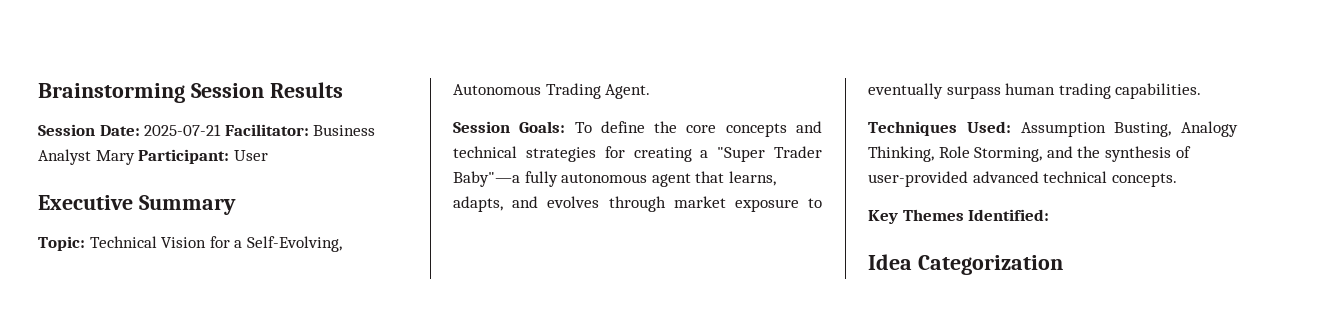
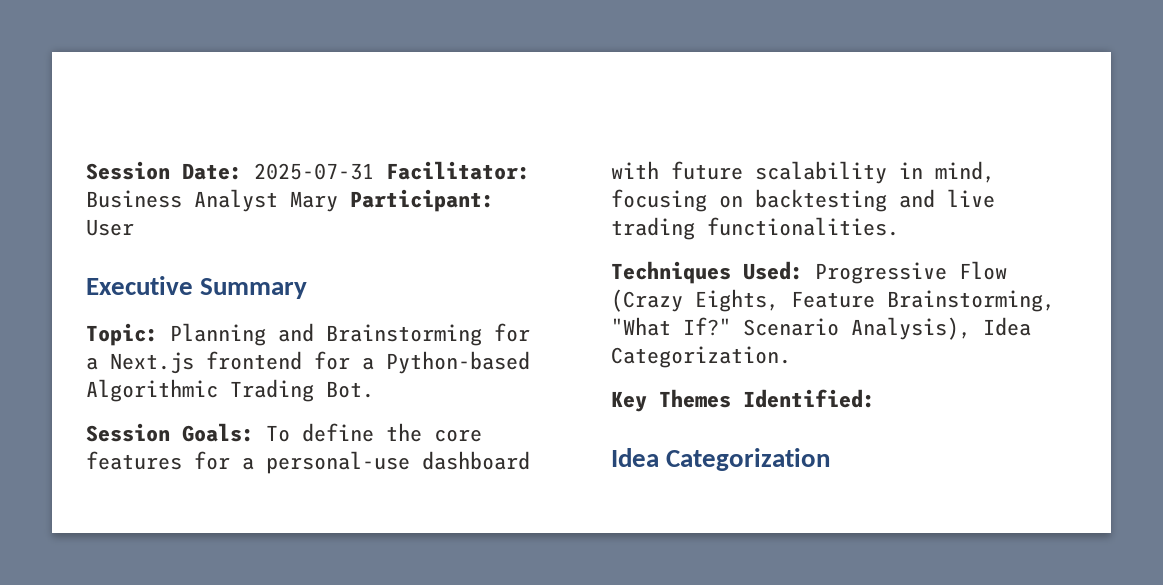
- Brainstorming Session Results
- Session Date: 2025-07-21 Facilitator: Business Analyst Mary Participant: User
+ Session Date: 2025-07-31 Facilitator: Business Analyst Mary Participant: User
- Topic: Technical Vision for a Self-Evolving, Autonomous Trading Agent.
+ Topic: Planning and Brainstorming for a Next.js frontend for a Python-based Algorithmic Trading Bot.
- Session Goals: To define the core concepts and technical strategies for creating a "Super Trader Baby"—a fully autonomous agent that learns, adapts, and evolves through market exposure to eventually surpass human trading capabilities.
- Techniques Used: Assumption Busting, Analogy Thinking, Role Storming, and the synthesis of user-provided advanced technical concepts.
+ Session Goals: To define the core features for a personal-use dashboard with future scalability in mind, focusing on backtesting and live trading functionalities.
+ Techniques Used: Progressive Flow (Crazy Eights, Feature Brainstorming, "What If?" Scenario Analysis), Idea Categorization.

